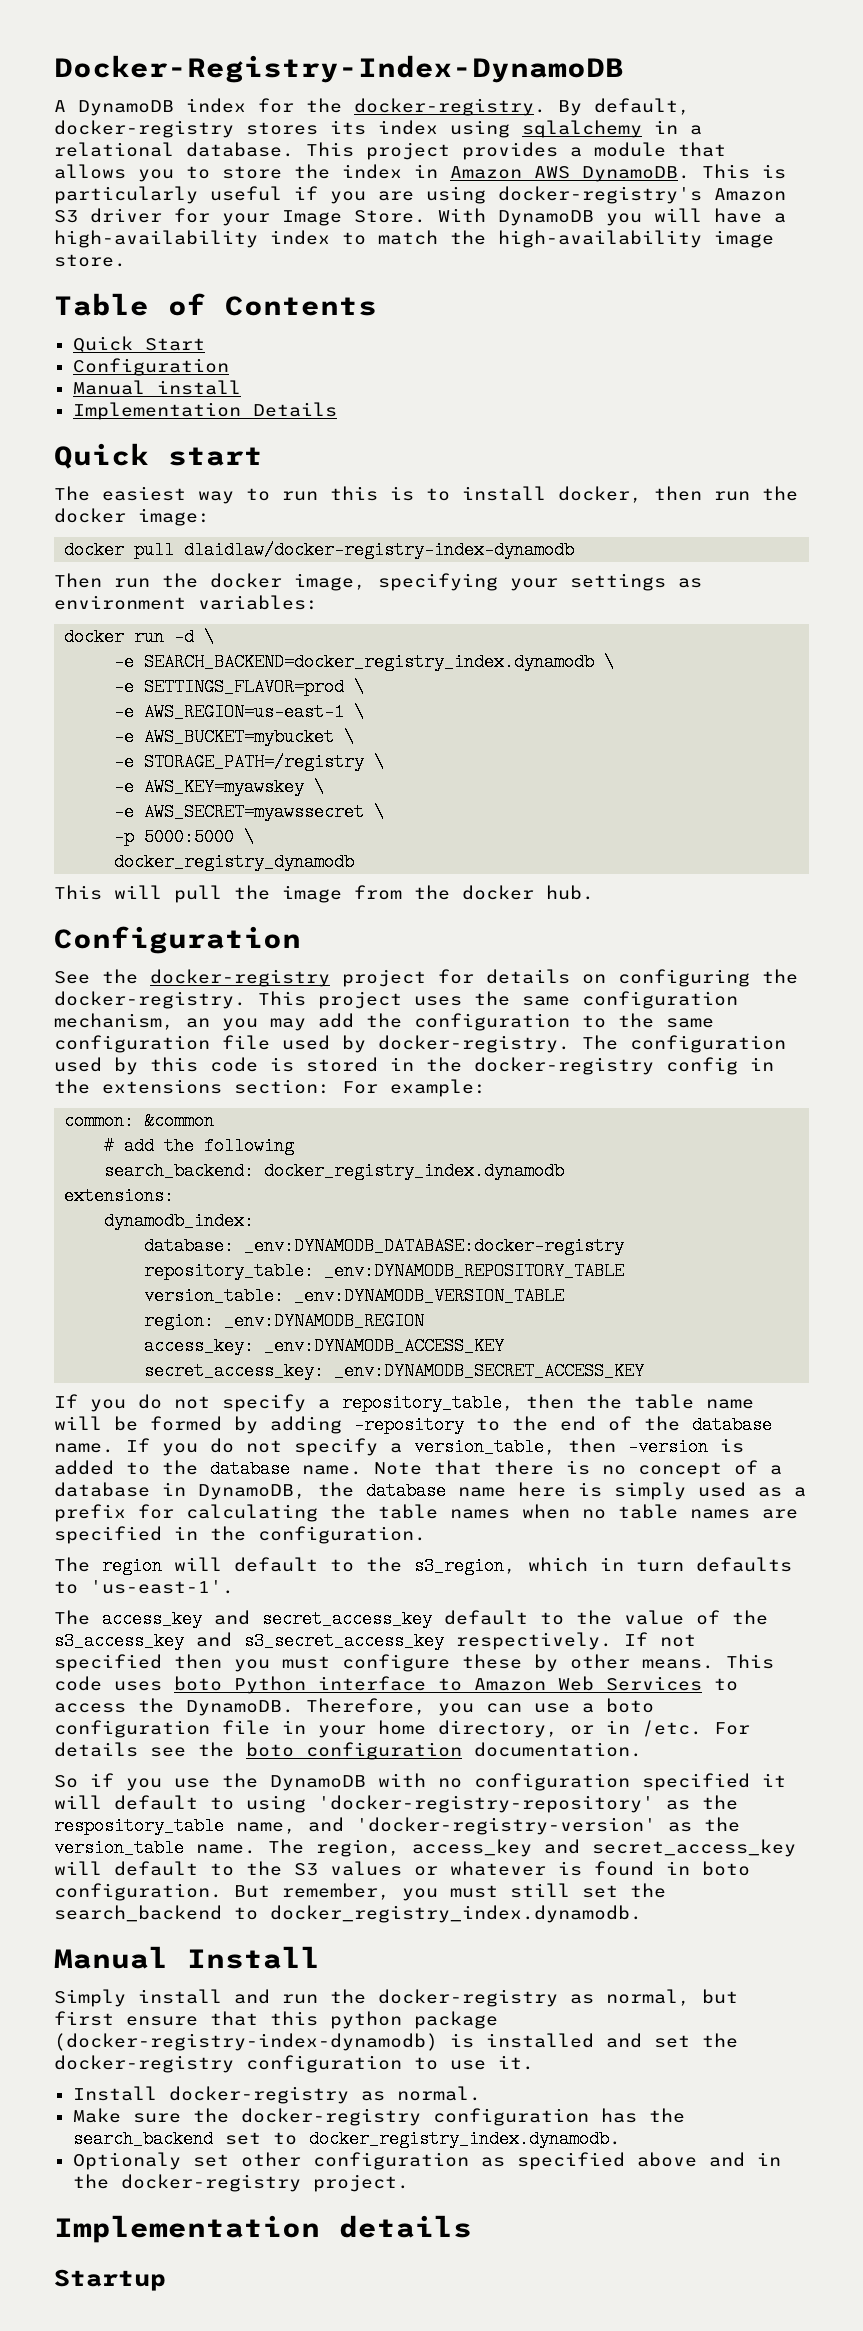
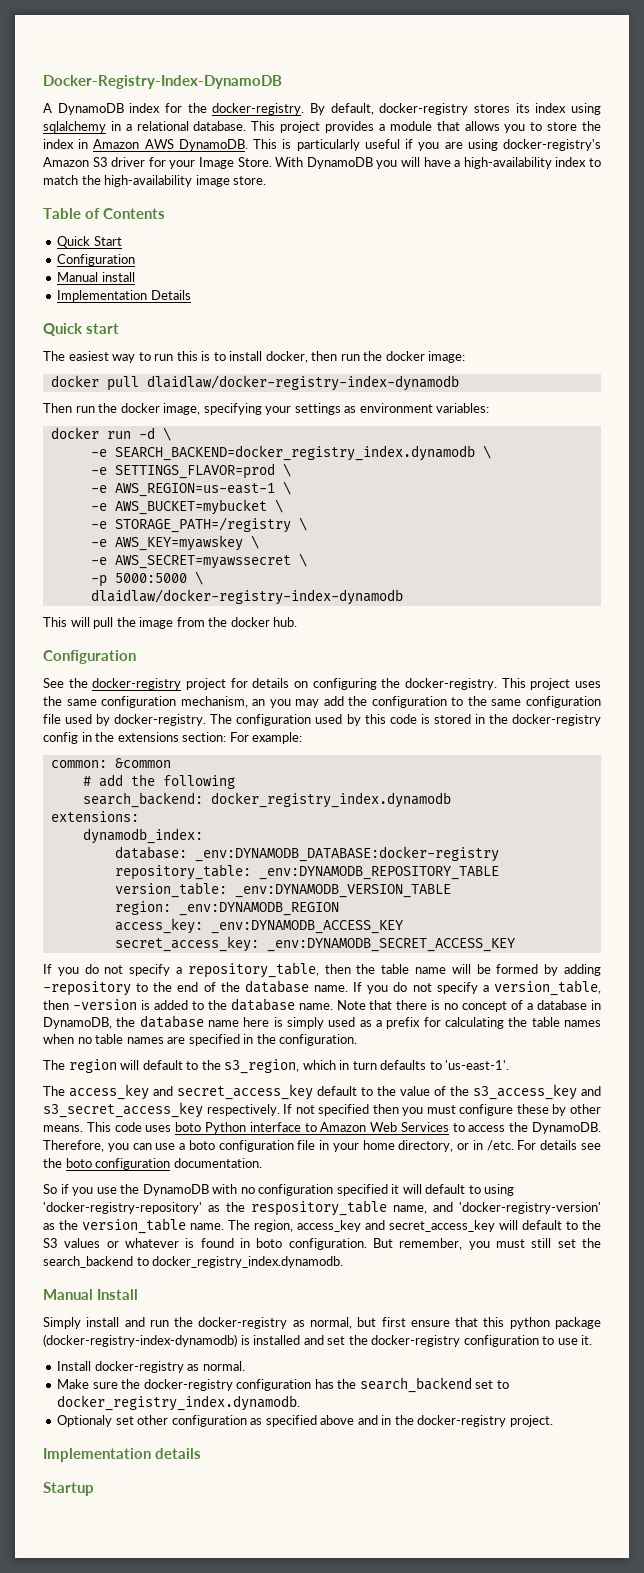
  -p 5000:5000 \
- docker_registry_dynamodb
+ dlaidlaw/docker-registry-index-dynamodb

